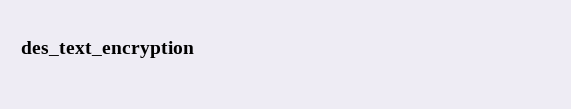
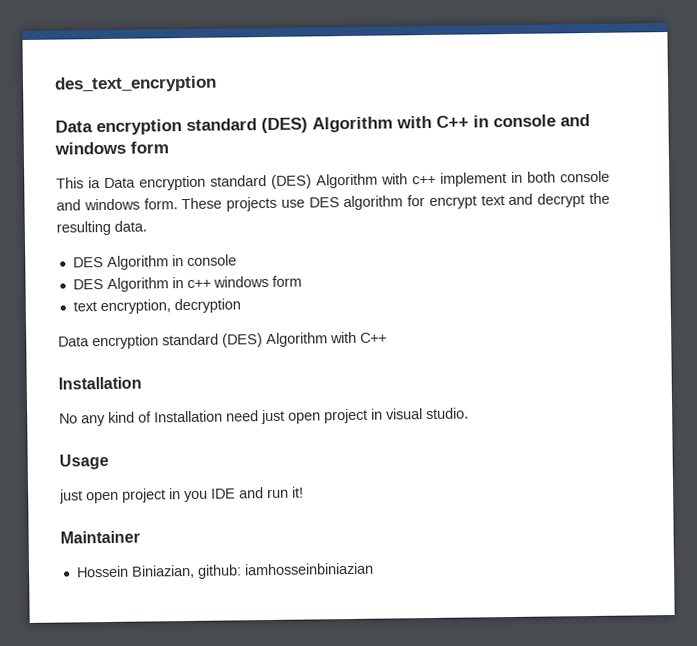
+ Data encryption standard (DES) Algorithm with C++ in console and windows form
+ This ia Data encryption standard (DES) Algorithm with c++ implement in both console and windows form. These projects use DES algorithm for encrypt text and decrypt the resulting data.
+ DES Algorithm in console
+ DES Algorithm in c++ windows form
+ text encryption, decryption
+ Data encryption standard (DES) Algorithm with C++
+ Installation
+ No any kind of Installation need just open project in visual studio.
+ Usage
+ just open project in you IDE and run it!
+ Maintainer
+ Hossein Biniazian, github: iamhosseinbiniazian

